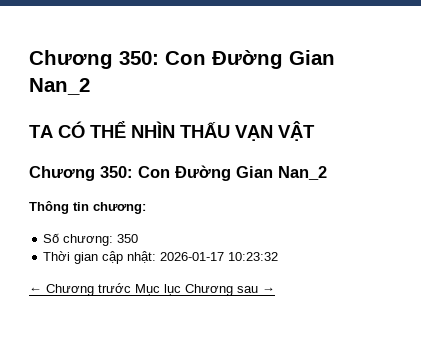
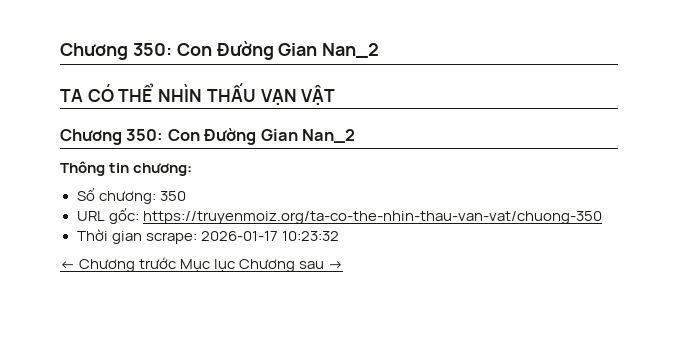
+ URL gốc: https://truyenmoiz.org/ta-co-the-nhin-thau-van-vat/chuong-350
- Thời gian cập nhật: 2026-01-17 10:23:32
+ Thời gian scrape: 2026-01-17 10:23:32

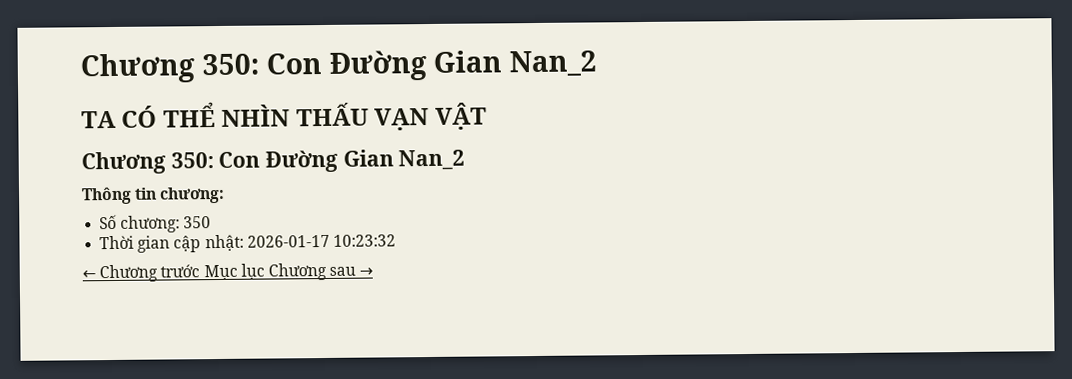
- URL gốc: https://truyenmoiz.org/ta-co-the-nhin-thau-van-vat/chuong-350
- Thời gian scrape: 2026-01-17 10:23:32
+ Thời gian cập nhật: 2026-01-17 10:23:32

